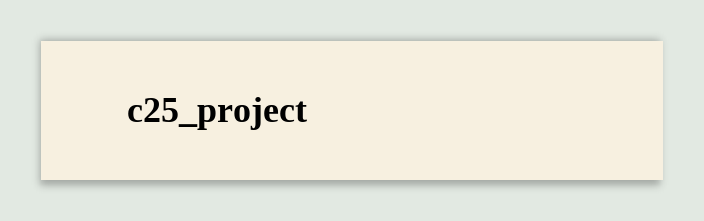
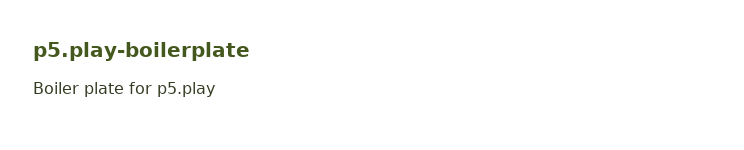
- c25_project
+ p5.play-boilerplate
+ Boiler plate for p5.play

